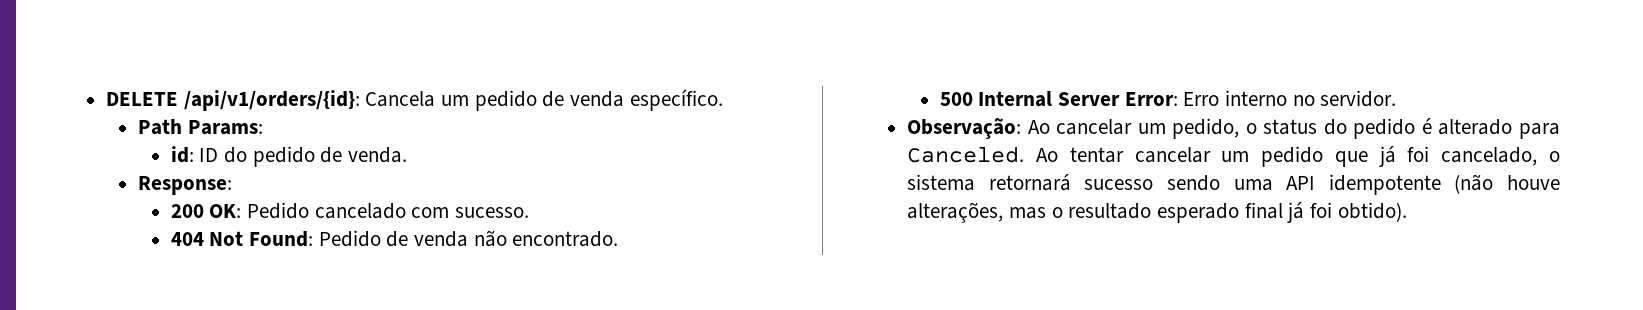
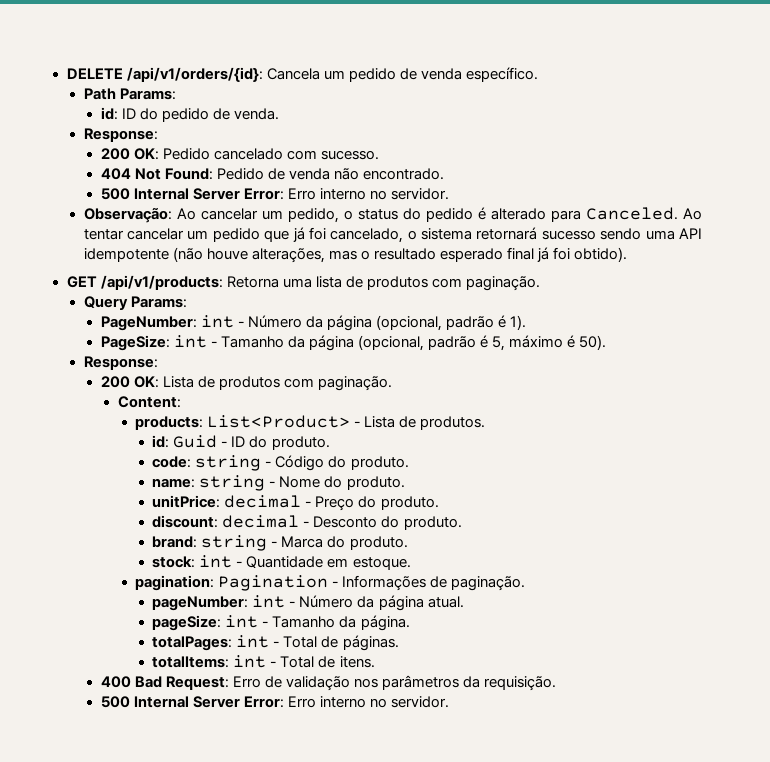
+ GET /api/v1/products: Retorna uma lista de produtos com paginação.
+ Query Params:
+ PageNumber: int - Número da página (opcional, padrão é 1).
+ PageSize: int - Tamanho da página (opcional, padrão é 5, máximo é 50).
+ Response:
+ 200 OK: Lista de produtos com paginação.
+ Content:
+ products: List<Product> - Lista de produtos.
+ id: Guid - ID do produto.
+ code: string - Código do produto.
+ name: string - Nome do produto.
+ unitPrice: decimal - Preço do produto.
+ discount: decimal - Desconto do produto.
+ brand: string - Marca do produto.
+ stock: int - Quantidade em estoque.
+ pagination: Pagination - Informações de paginação.
+ pageNumber: int - Número da página atual.
+ pageSize: int - Tamanho da página.
+ totalPages: int - Total de páginas.
+ totalItems: int - Total de itens.
+ 400 Bad Request: Erro de validação nos parâmetros da requisição.
+ 500 Internal Server Error: Erro interno no servidor.

